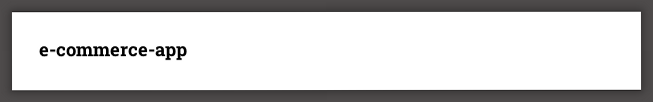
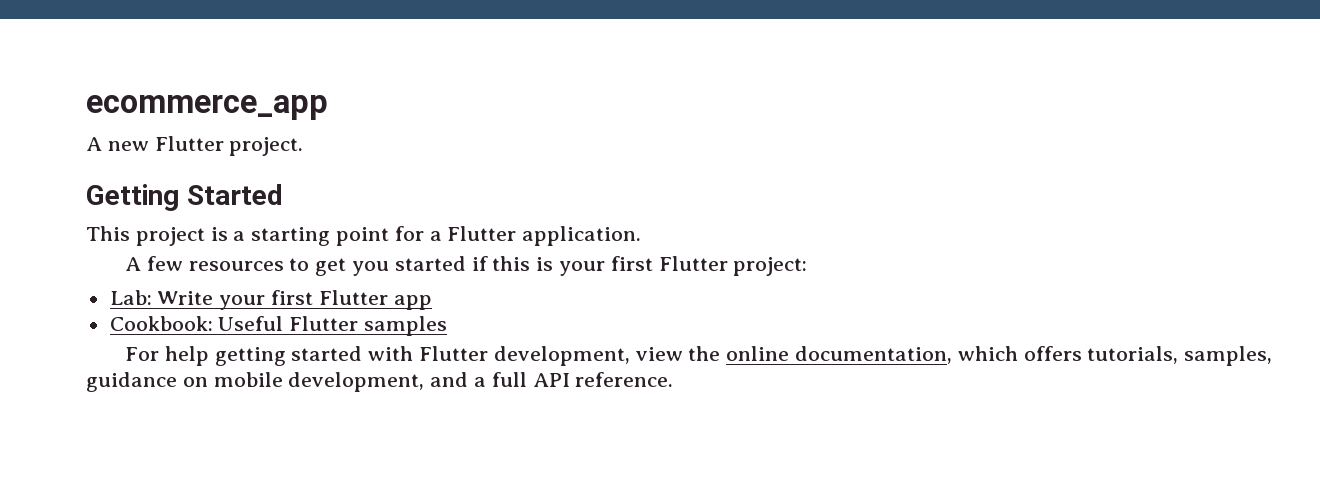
- e-commerce-app
+ ecommerce_app
+ A new Flutter project.
+ Getting Started
+ This project is a starting point for a Flutter application.
+ A few resources to get you started if this is your first Flutter project:
+ Lab: Write your first Flutter app
+ Cookbook: Useful Flutter samples
+ For help getting started with Flutter development, view the online documentation, which offers tutorials, samples, guidance on mobile development, and a full API reference.

